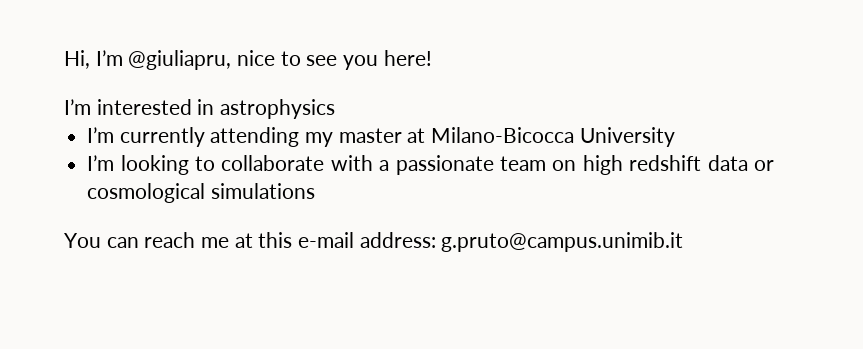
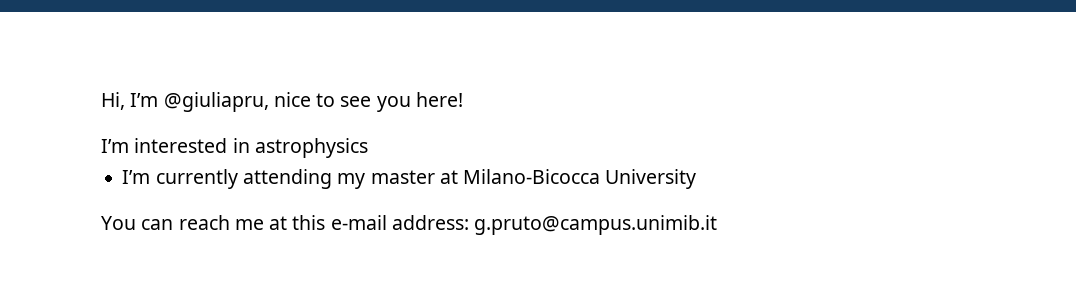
- I’m looking to collaborate with a passionate team on high redshift data or cosmological simulations

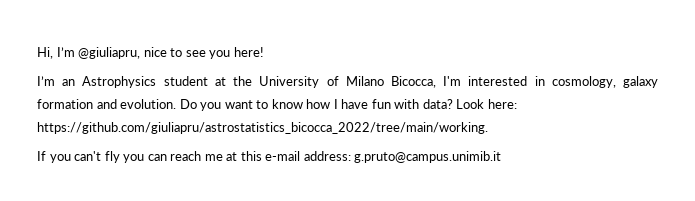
- I’m interested in astrophysics
- I’m currently attending my master at Milano-Bicocca University
- You can reach me at this e-mail address: g.pruto@campus.unimib.it
+ I’m an Astrophysics student at the University of Milano Bicocca, I'm interested in cosmology, galaxy formation and evolution. Do you want to know how I have fun with data? Look here: https://github.com/giuliapru/astrostatistics_bicocca_2022/tree/main/working.
+ If you can't fly you can reach me at this e-mail address: g.pruto@campus.unimib.it

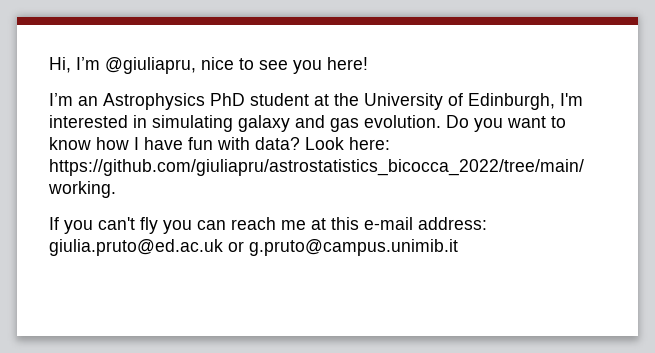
- I’m an Astrophysics student at the University of Milano Bicocca, I'm interested in cosmology, galaxy formation and evolution.
+ I’m an Astrophysics PhD student at the University of Edinburgh, I'm interested in simulating galaxy and gas evolution.
- If you can't fly you can reach me at this e-mail address: g.pruto@campus.unimib.it
+ If you can't fly you can reach me at this e-mail address: giulia.pruto@ed.ac.uk or g.pruto@campus.unimib.it

